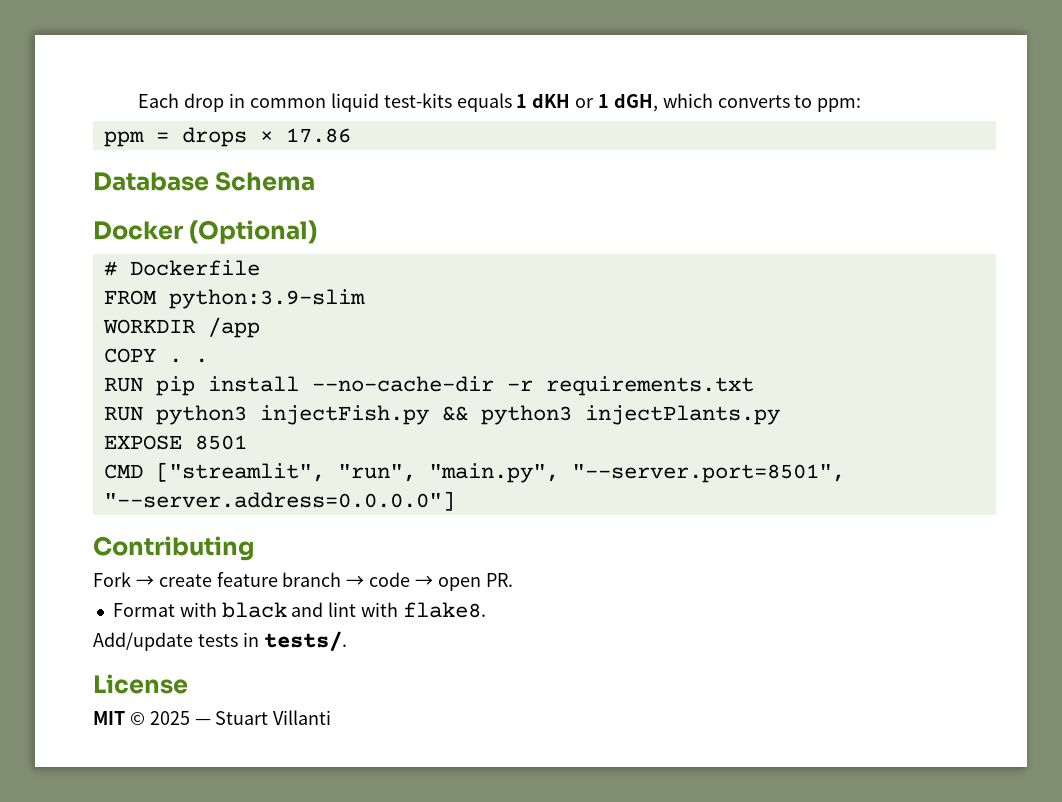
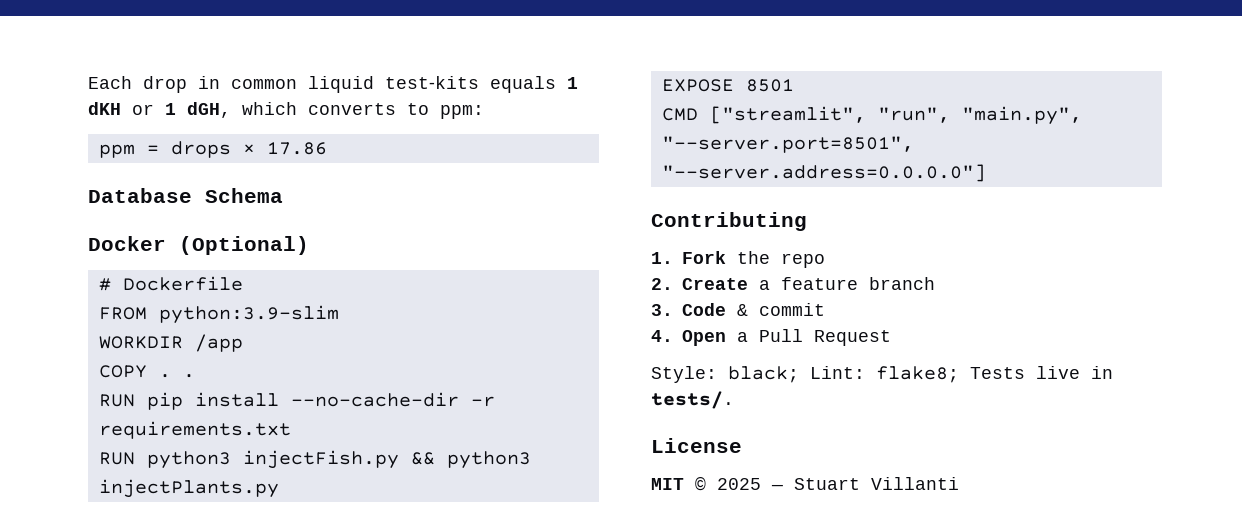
- Fork → create feature branch → code → open PR.
- Format with black and lint with flake8.
- Add/update tests in tests/.
+ 1. Fork the repo
+ 2. Create a feature branch
+ 3. Code & commit
+ 4. Open a Pull Request
+ Style: black; Lint: flake8; Tests live in tests/.

